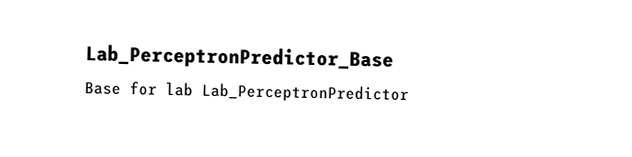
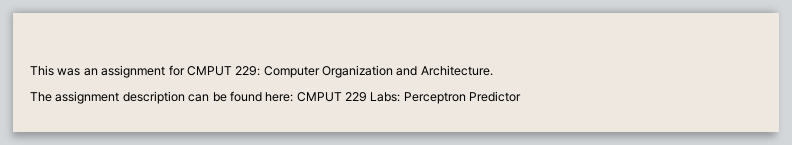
- Lab_PerceptronPredictor_Base
- Base for lab Lab_PerceptronPredictor
+ This was an assignment for CMPUT 229: Computer Organization and Architecture.
+ The assignment description can be found here: CMPUT 229 Labs: Perceptron Predictor

